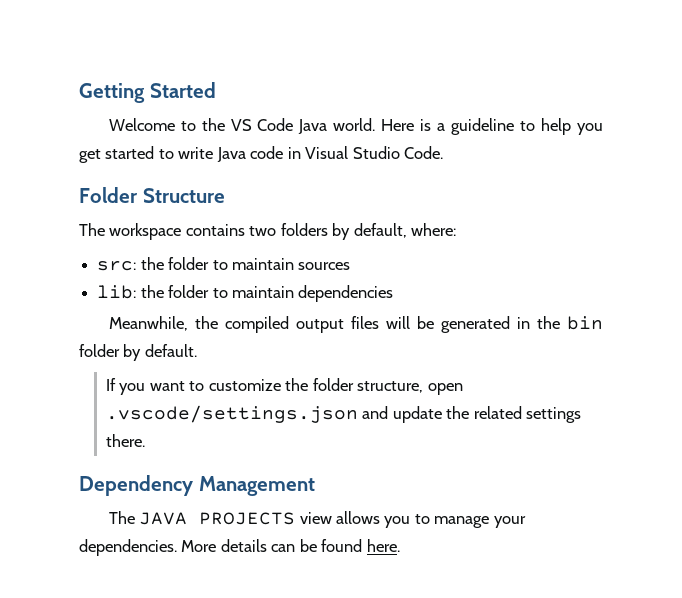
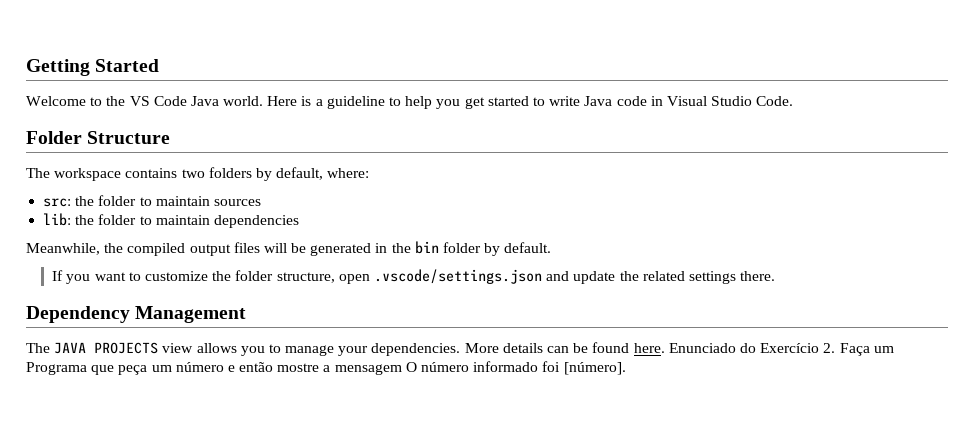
+ Enunciado do Exercício 2. Faça um Programa que peça um número e então mostre a mensagem O número informado foi [número].

